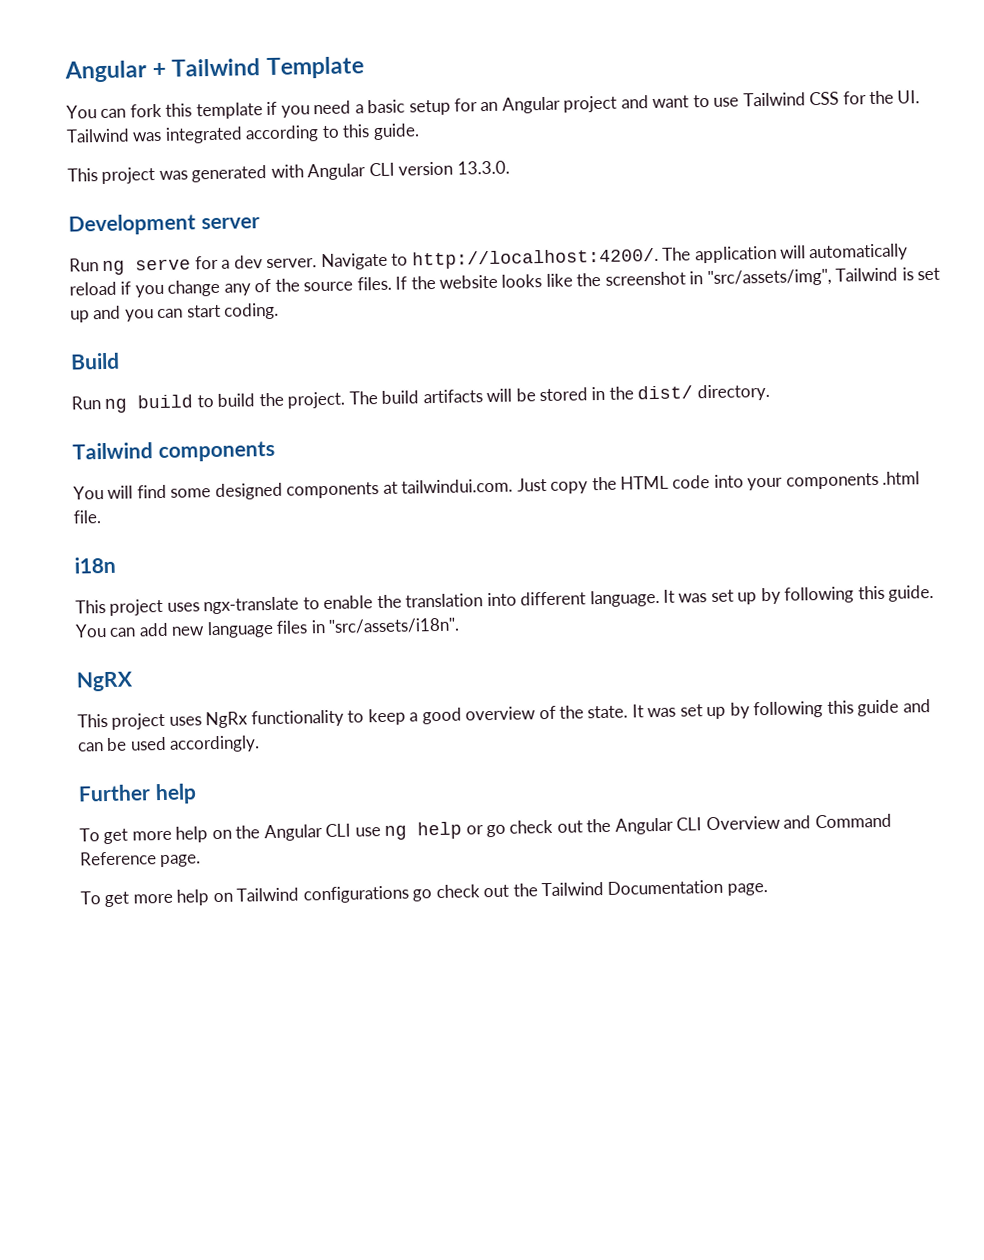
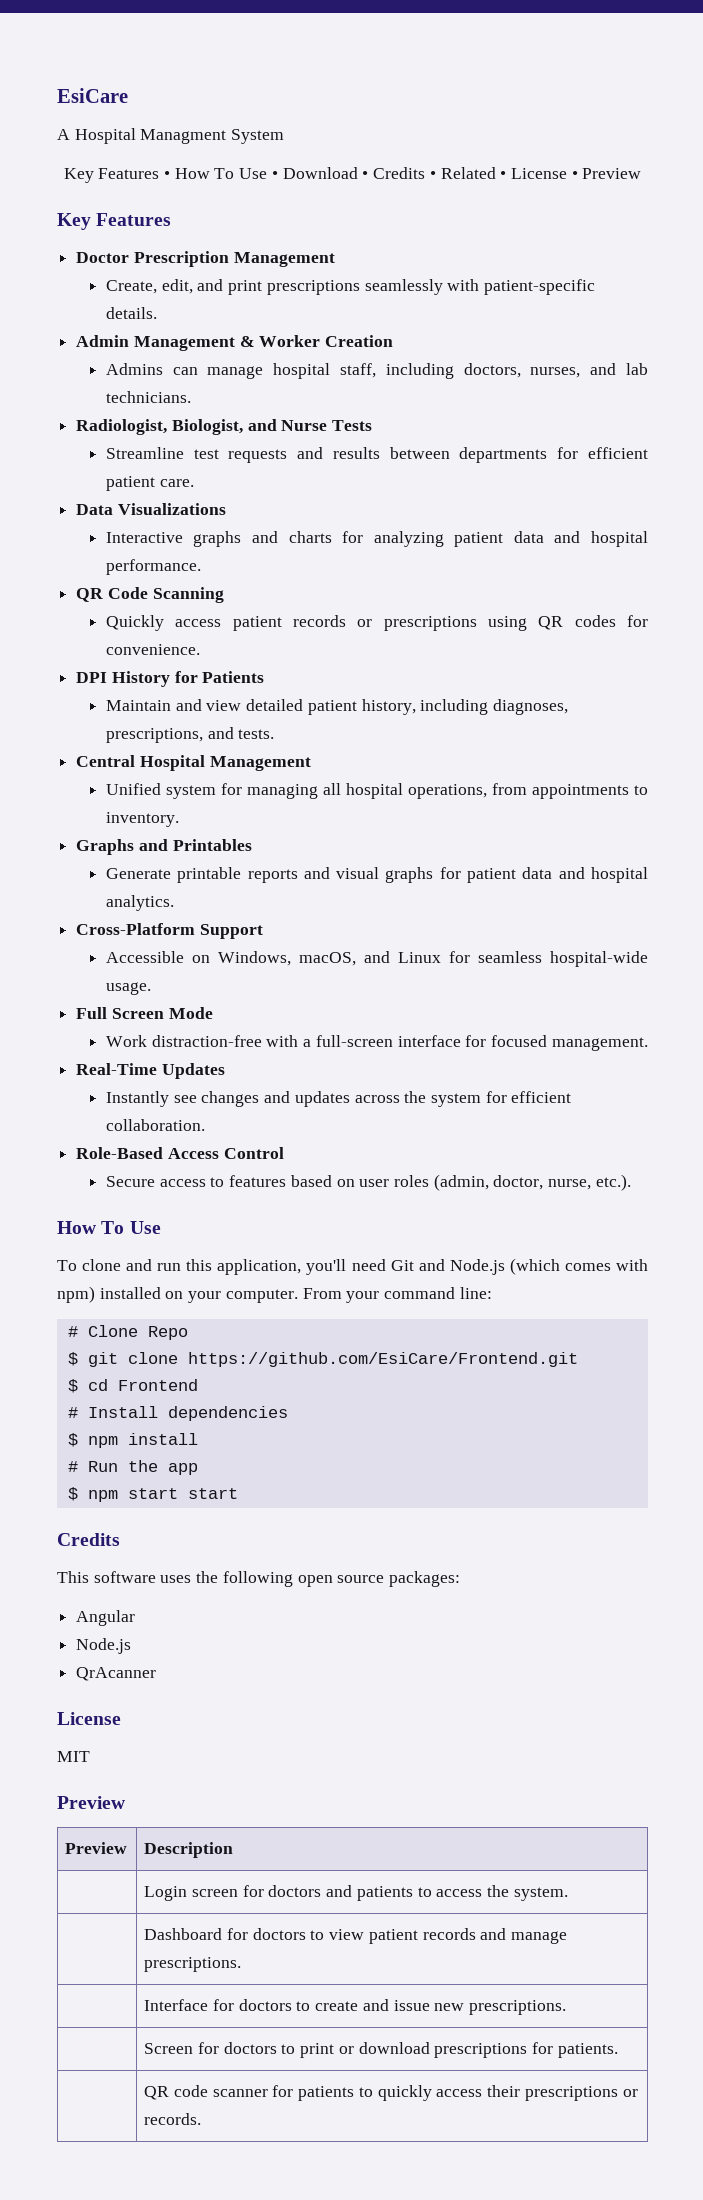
- Angular + Tailwind Template
- You can fork this template if you need a basic setup for an Angular project and want to use Tailwind CSS for the UI. Tailwind was integrated according to this guide.
- This project was generated with Angular CLI version 13.3.0.
- Development server
- Run ng serve for a dev server. Navigate to http://localhost:4200/. The application will automatically reload if you change any of the source files. If the website looks like the screenshot in "src/assets/img", Tailwind is set up and you can start coding.
- Build
- Run ng build to build the project. The build artifacts will be stored in the dist/ directory.
- Tailwind components
- You will find some designed components at tailwindui.com. Just copy the HTML code into your components .html file.
- i18n
- This project uses ngx-translate to enable the translation into different language. It was set up by following this guide. You can add new language files in "src/assets/i18n".
- NgRX
- This project uses NgRx functionality to keep a good overview of the state. It was set up by following this guide and can be used accordingly.
- Further help
- To get more help on the Angular CLI use ng help or go check out the Angular CLI Overview and Command Reference page.
- To get more help on Tailwind configurations go check out the Tailwind Documentation page.
+ EsiCare
+ A Hospital Managment System
+ Key Features • How To Use • Download • Credits • Related • License • Preview
+ Key Features
+ Doctor Prescription Management
+ Create, edit, and print prescriptions seamlessly with patient-specific details.
+ Admin Management & Worker Creation
+ Admins can manage hospital staff, including doctors, nurses, and lab technicians.
+ Radiologist, Biologist, and Nurse Tests
+ Streamline test requests and results between departments for efficient patient care.
+ Data Visualizations
+ Interactive graphs and charts for analyzing patient data and hospital performance.
+ QR Code Scanning
+ Quickly access patient records or prescriptions using QR codes for convenience.
+ DPI History for Patients
+ Maintain and view detailed patient history, including diagnoses, prescriptions, and tests.
+ Central Hospital Management
+ Unified system for managing all hospital operations, from appointments to inventory.
+ Graphs and Printables
+ Generate printable reports and visual graphs for patient data and hospital analytics.
+ Cross-Platform Support
+ Accessible on Windows, macOS, and Linux for seamless hospital-wide usage.
+ Full Screen Mode
+ Work distraction-free with a full-screen interface for focused management.
+ Real-Time Updates
+ Instantly see changes and updates across the system for efficient collaboration.
+ Role-Based Access Control
+ Secure access to features based on user roles (admin, doctor, nurse, etc.).
+ How To Use
+ To clone and run this application, you'll need Git and Node.js (which comes with npm) installed on your computer. From your command line:
+ # Clone Repo
+ $ git clone https://github.com/EsiCare/Frontend.git
+ $ cd Frontend
+ # Install dependencies
+ $ npm install
+ # Run the app
+ $ npm start start
+ Credits
+ This software uses the following open source packages:
+ Angular
+ Node.js
+ QrAcanner
+ License
+ MIT
+ Preview
+ Preview | Description
+ | Login screen for doctors and patients to access the system.
+ | Dashboard for doctors to view patient records and manage prescriptions.
+ | Interface for doctors to create and issue new prescriptions.
+ | Screen for doctors to print or download prescriptions for patients.
+ | QR code scanner for patients to quickly access their prescriptions or records.

